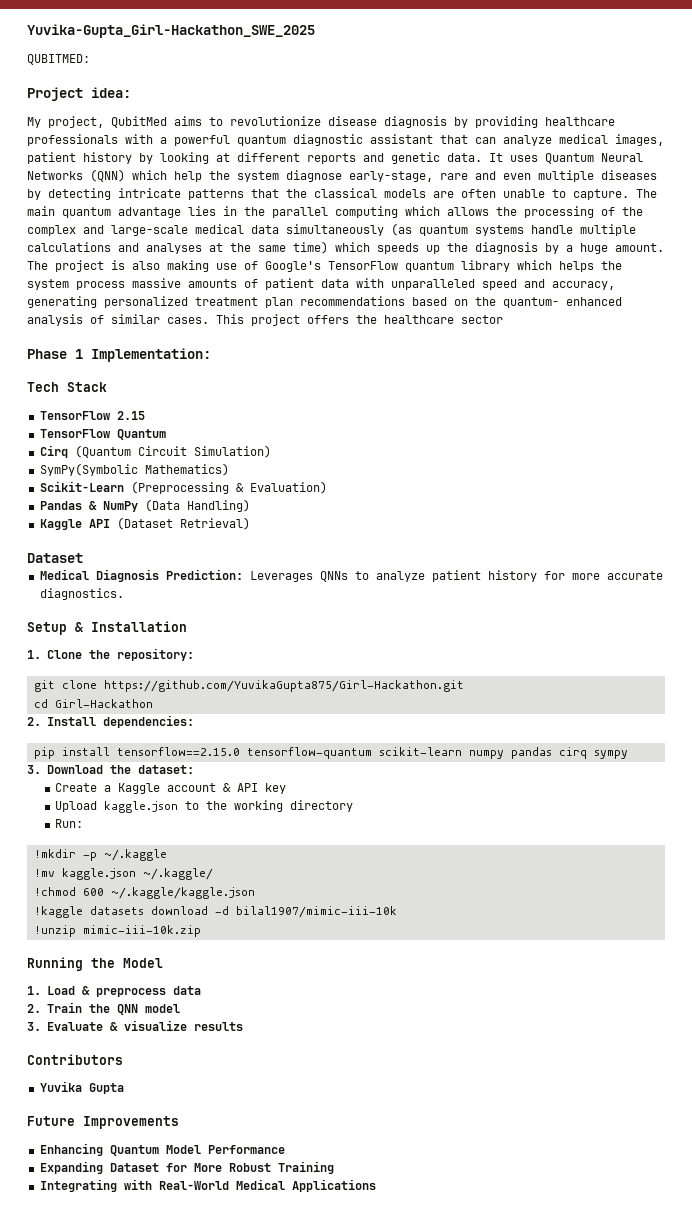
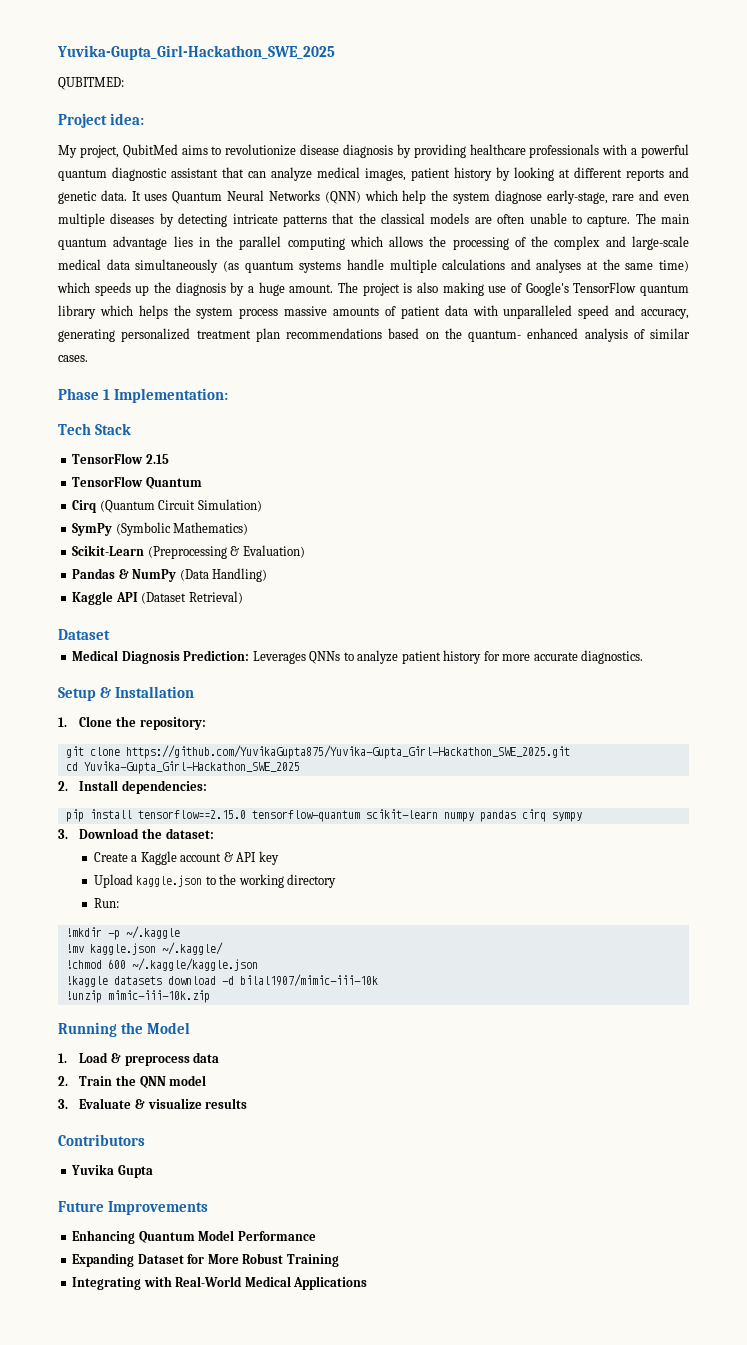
- This project offers the healthcare sector
- SymPy(Symbolic Mathematics)
+ SymPy (Symbolic Mathematics)
- git clone https://github.com/YuvikaGupta875/Girl-Hackathon.git
+ git clone https://github.com/YuvikaGupta875/Yuvika-Gupta_Girl-Hackathon_SWE_2025.git
- cd Girl-Hackathon
+ cd Yuvika-Gupta_Girl-Hackathon_SWE_2025

